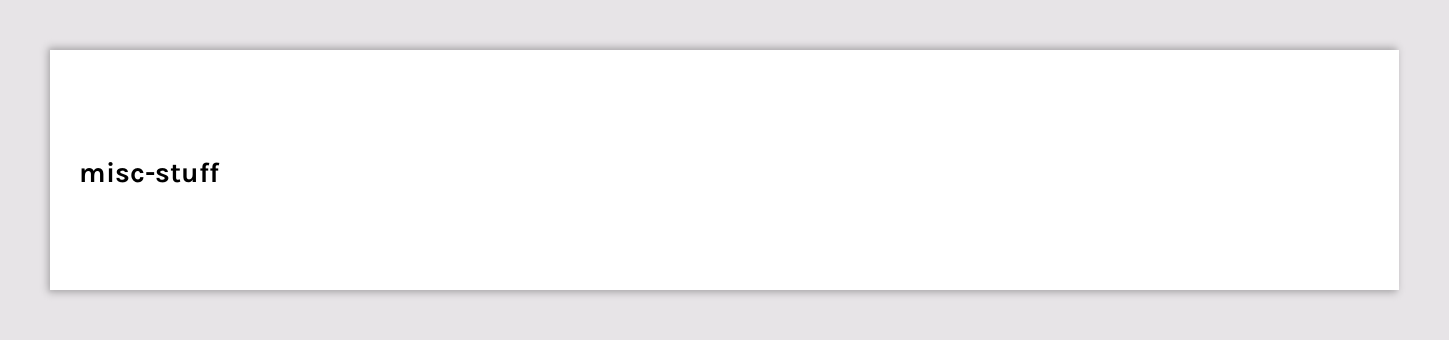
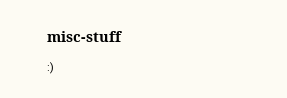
+ :)

